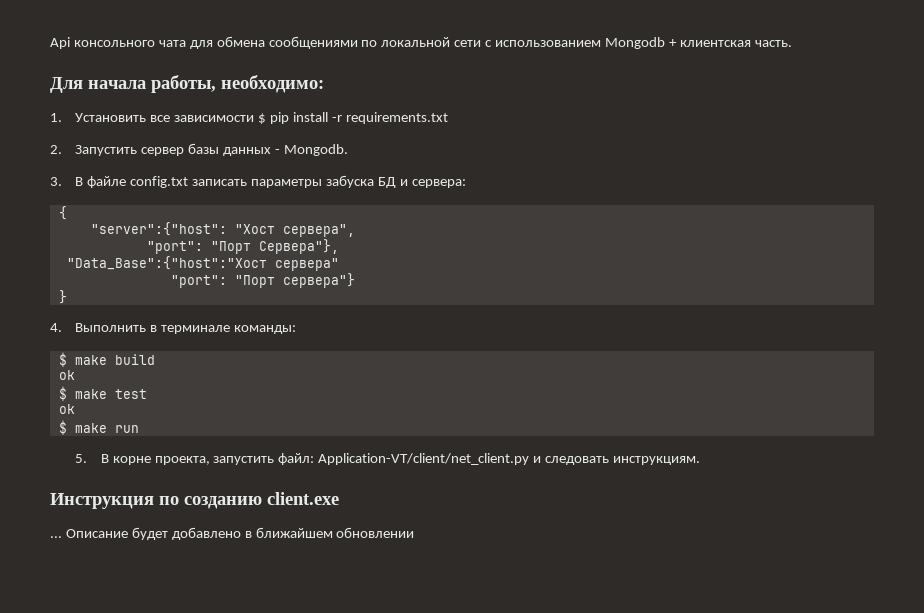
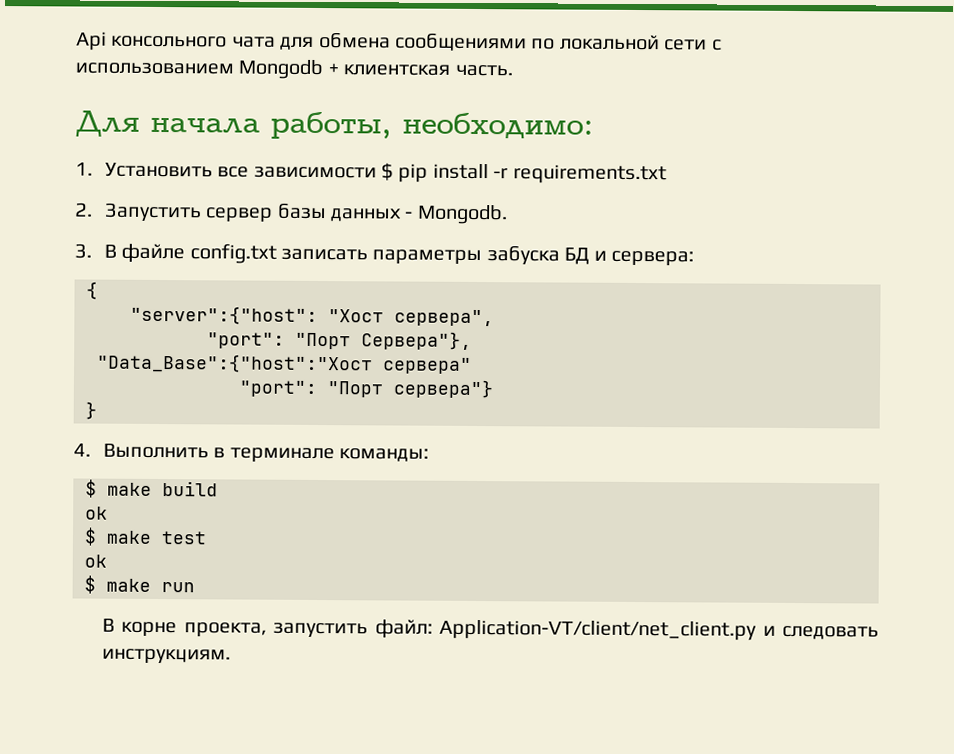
- 5. В корне проекта, запустить файл: Application-VT/client/net_client.py и следовать инструкциям.
+ В корне проекта, запустить файл: Application-VT/client/net_client.py и следовать инструкциям.
- Инструкция по созданию client.exe
- ... Описание будет добавлено в ближайшем обновлении

